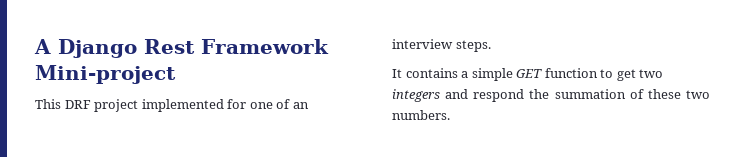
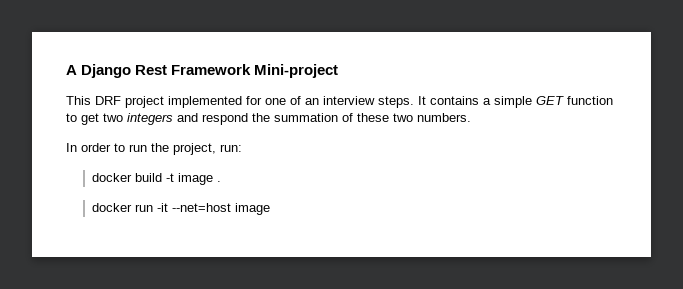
- This DRF project implemented for one of an interview steps.
- It contains a simple GET function to get two integers and respond the summation of these two numbers.
+ This DRF project implemented for one of an interview steps. It contains a simple GET function to get two integers and respond the summation of these two numbers.
+ In order to run the project, run:
+ docker build -t image .
+ docker run -it --net=host image

